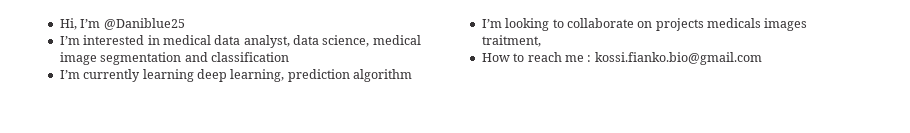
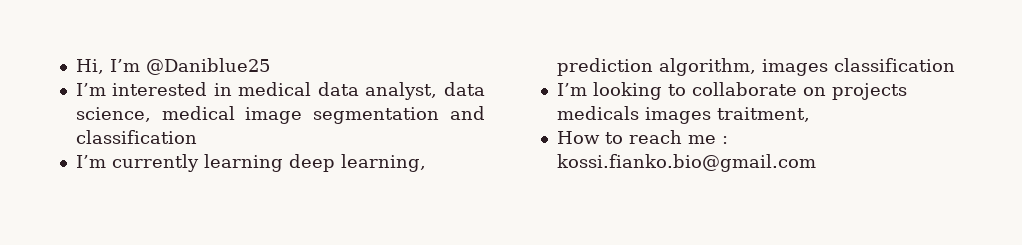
- I’m currently learning deep learning, prediction algorithm
+ I’m currently learning deep learning, prediction algorithm, images classification

